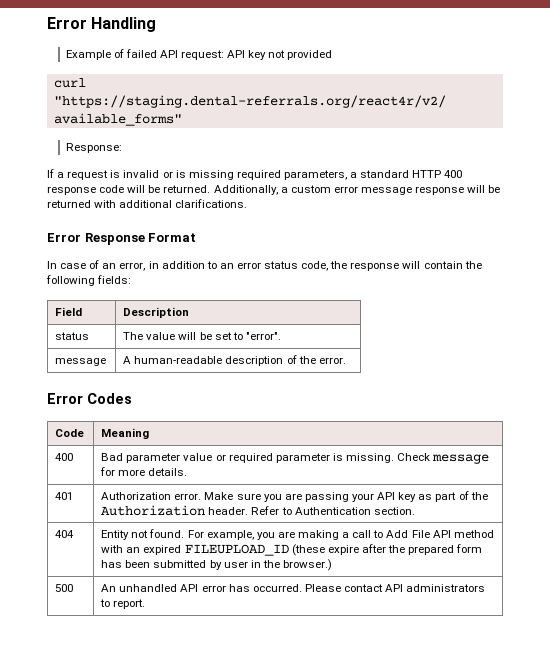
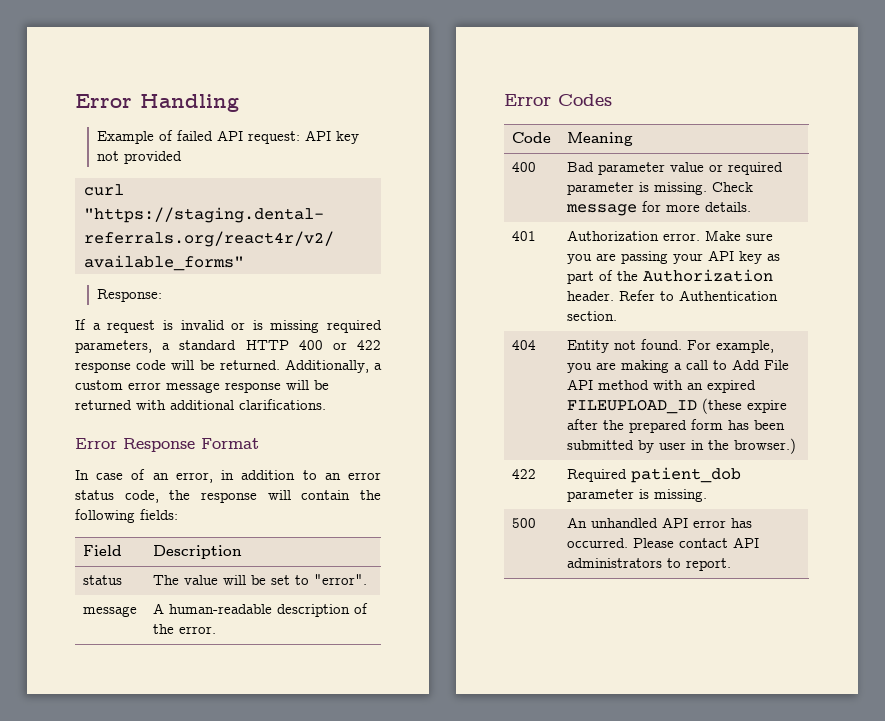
- If a request is invalid or is missing required parameters, a standard HTTP 400 response code will be returned.
+ If a request is invalid or is missing required parameters, a standard HTTP 400 or 422 response code will be returned.
+ 422 | Required patient_dob parameter is missing.

